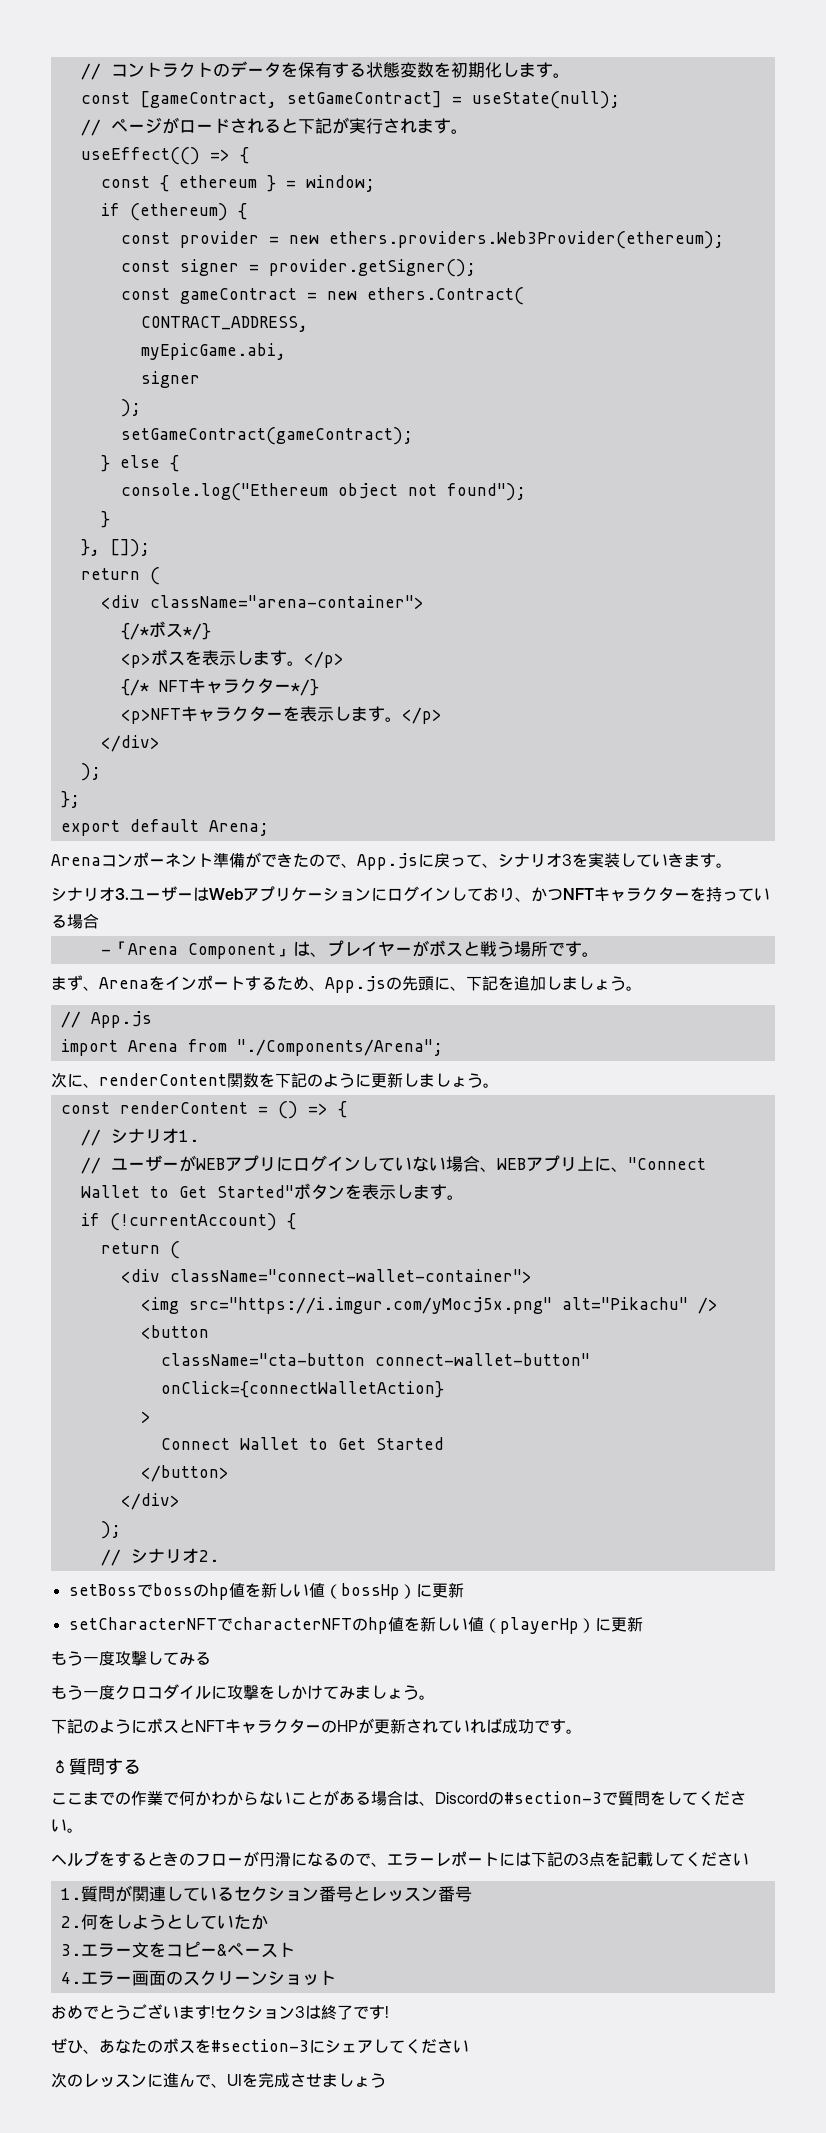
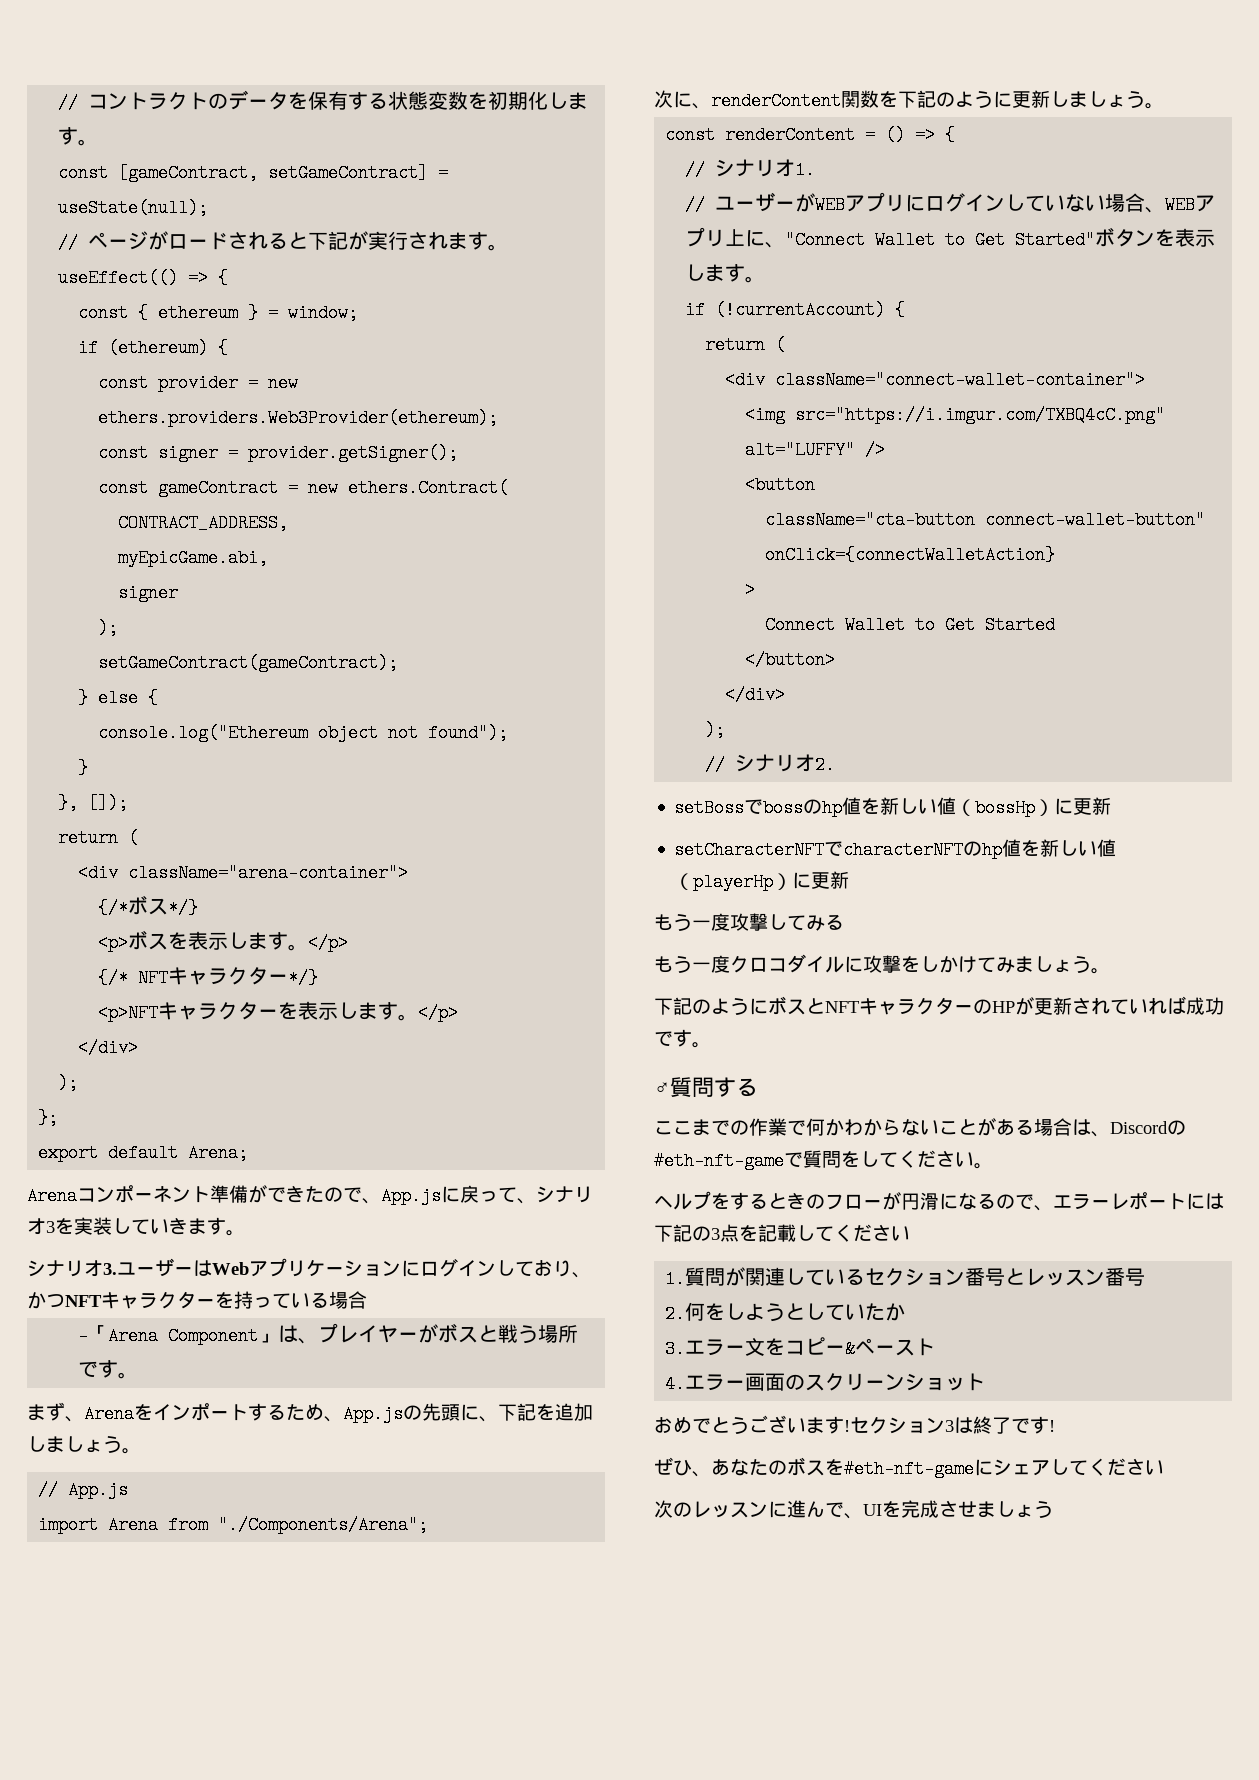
- <img src="https://i.imgur.com/yMocj5x.png" alt="Pikachu" />
+ <img src="https://i.imgur.com/TXBQ4cC.png" alt="LUFFY" />
- ここまでの作業で何かわからないことがある場合は、Discordの#section-3で質問をしてください。
+ ここまでの作業で何かわからないことがある場合は、Discordの#eth-nft-gameで質問をしてください。
- ぜひ、あなたのボスを#section-3にシェアしてください
+ ぜひ、あなたのボスを#eth-nft-gameにシェアしてください

